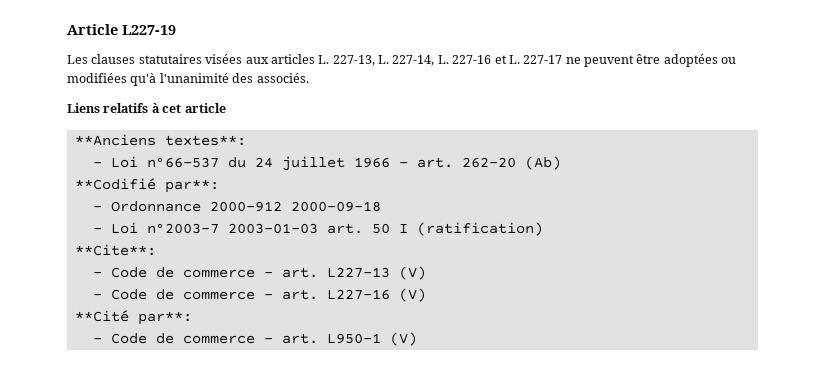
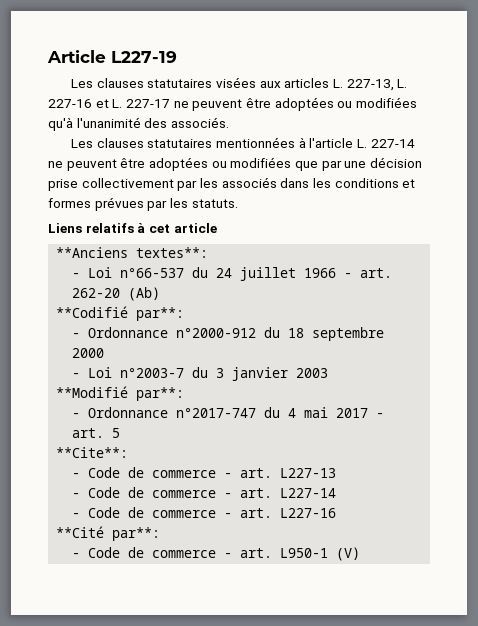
- Les clauses statutaires visées aux articles L. 227-13, L. 227-14, L. 227-16 et L. 227-17 ne peuvent être adoptées ou modifiées qu'à l'unanimité des associés.
+ Les clauses statutaires visées aux articles L. 227-13, L. 227-16 et L. 227-17 ne peuvent être adoptées ou modifiées qu'à l'unanimité des associés.
+ Les clauses statutaires mentionnées à l'article L. 227-14 ne peuvent être adoptées ou modifiées que par une décision prise collectivement par les associés dans les conditions et formes prévues par les statuts.
- - Ordonnance 2000-912 2000-09-18
- - Loi n°2003-7 2003-01-03 art. 50 I (ratification)
+ - Ordonnance n°2000-912 du 18 septembre 2000
+ - Loi n°2003-7 du 3 janvier 2003
+ **Modifié par**:
+ - Ordonnance n°2017-747 du 4 mai 2017 - art. 5
- - Code de commerce - art. L227-13 (V)
+ - Code de commerce - art. L227-13
+ - Code de commerce - art. L227-14
- - Code de commerce - art. L227-16 (V)
+ - Code de commerce - art. L227-16

